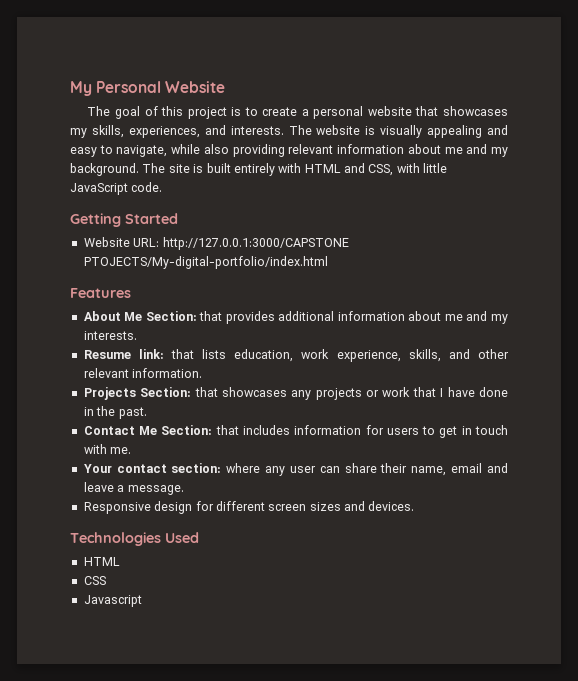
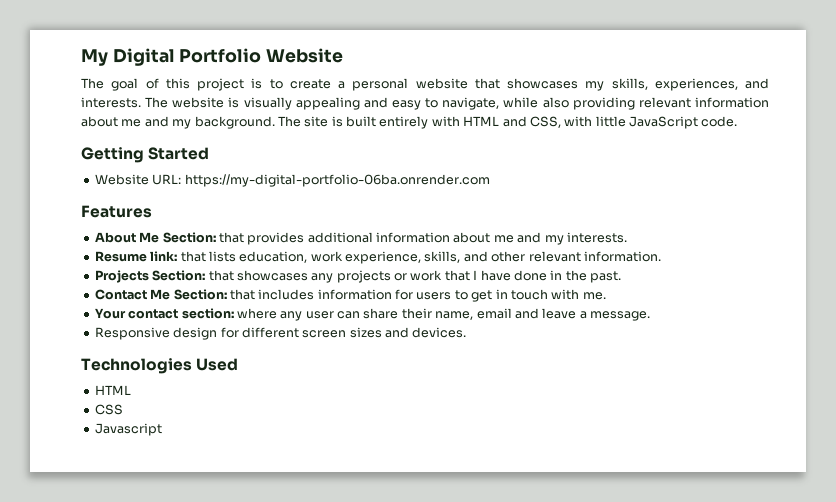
- My Personal Website
+ My Digital Portfolio Website
- Website URL: http://127.0.0.1:3000/CAPSTONE PTOJECTS/My-digital-portfolio/index.html
+ Website URL: https://my-digital-portfolio-06ba.onrender.com

